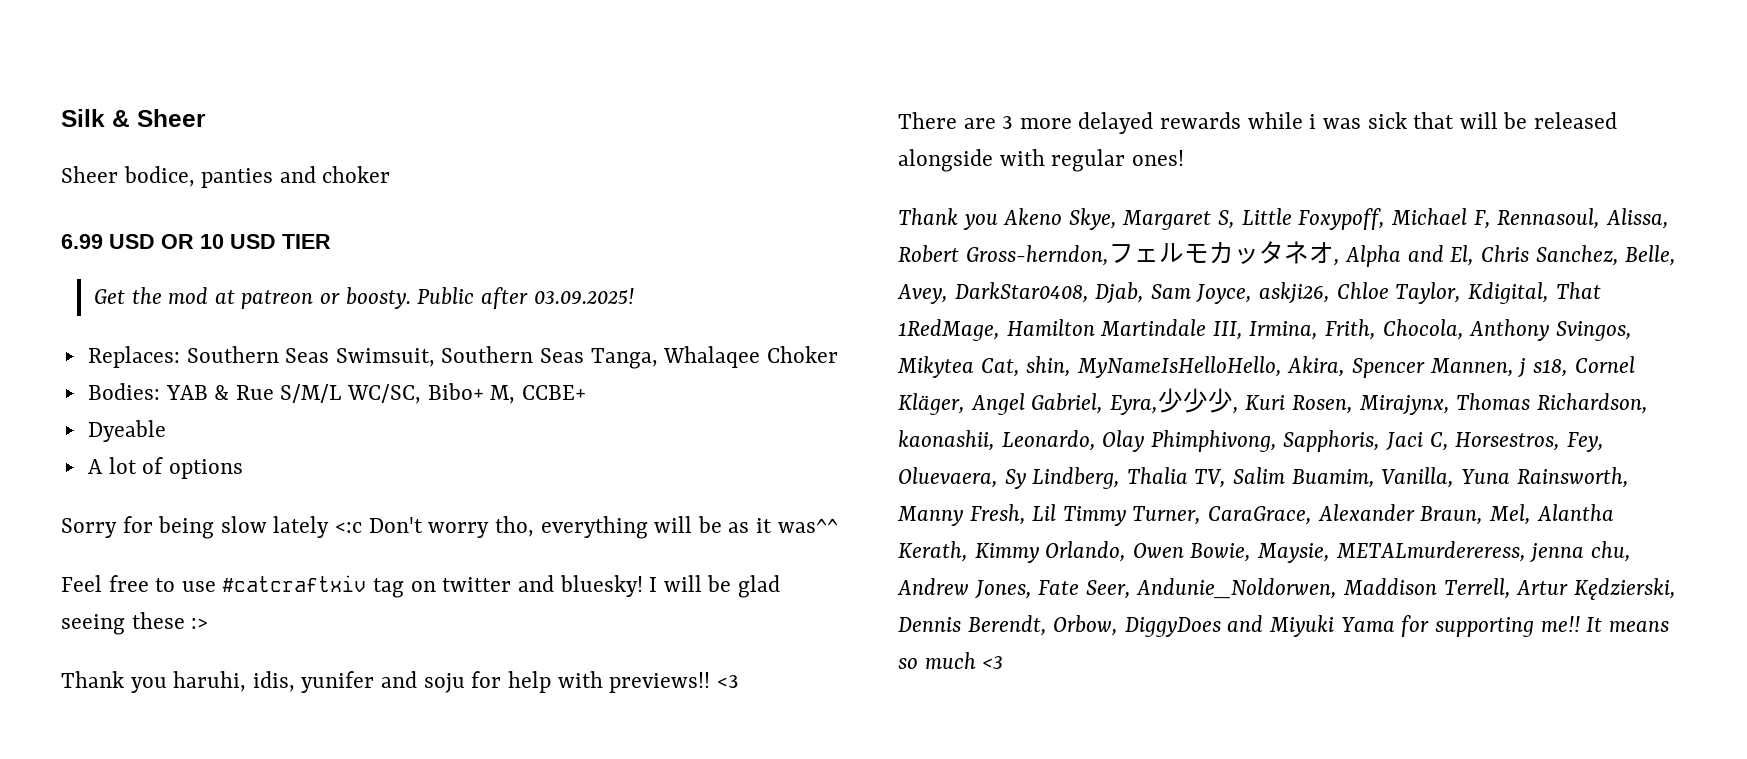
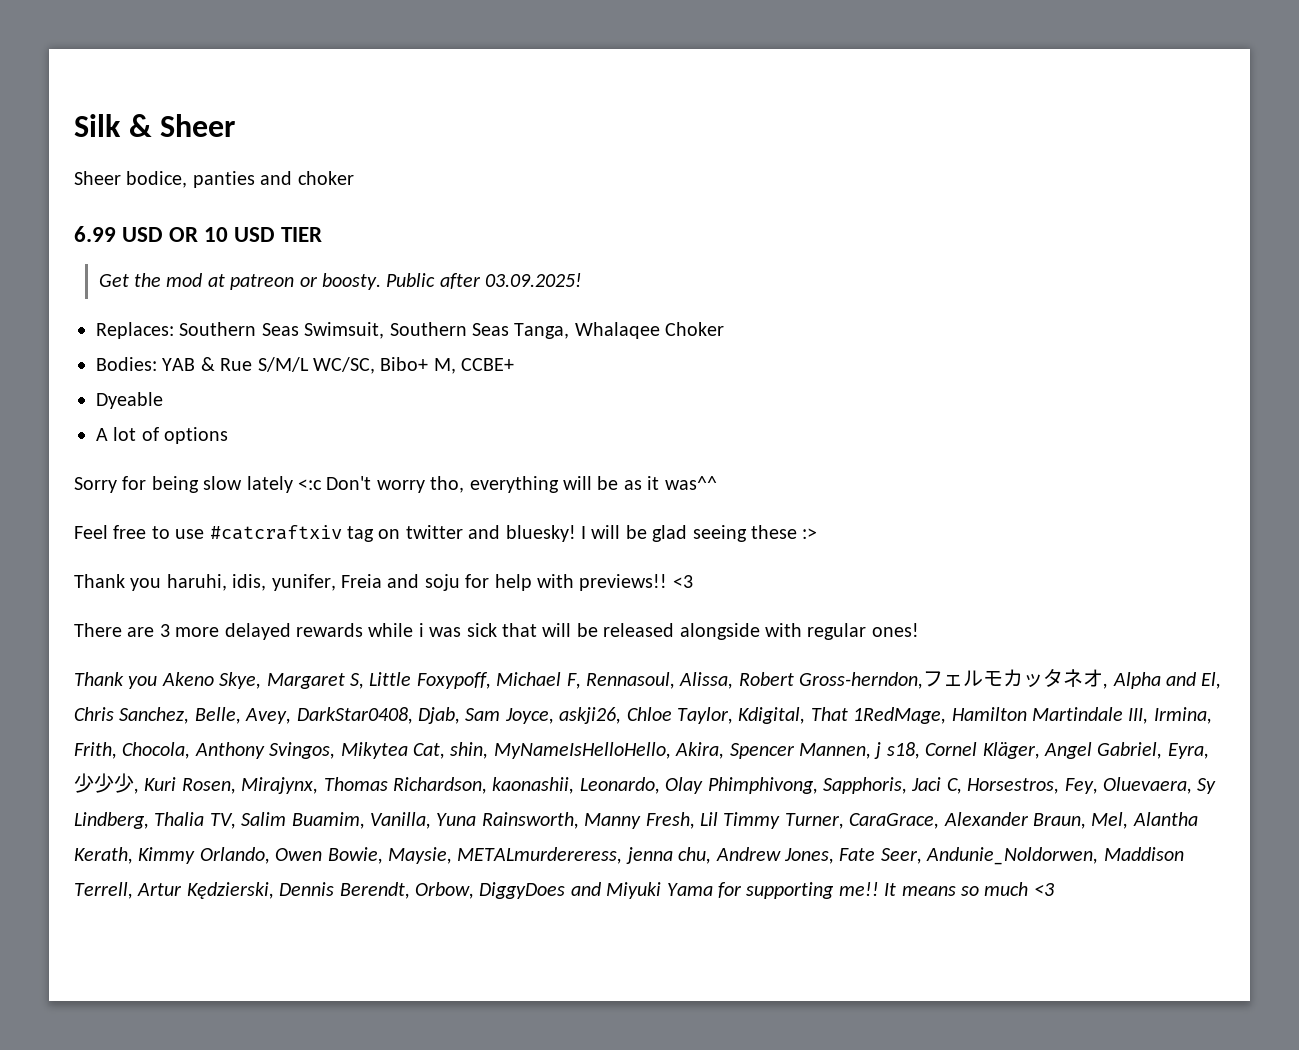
- Thank you haruhi, idis, yunifer and soju for help with previews!!
+ Thank you haruhi, idis, yunifer, Freia and soju for help with previews!!

